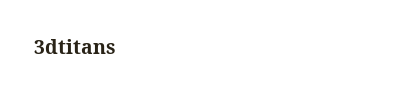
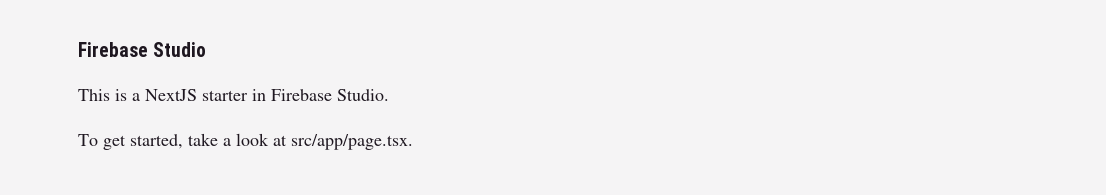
- 3dtitans
+ Firebase Studio
+ This is a NextJS starter in Firebase Studio.
+ To get started, take a look at src/app/page.tsx.

